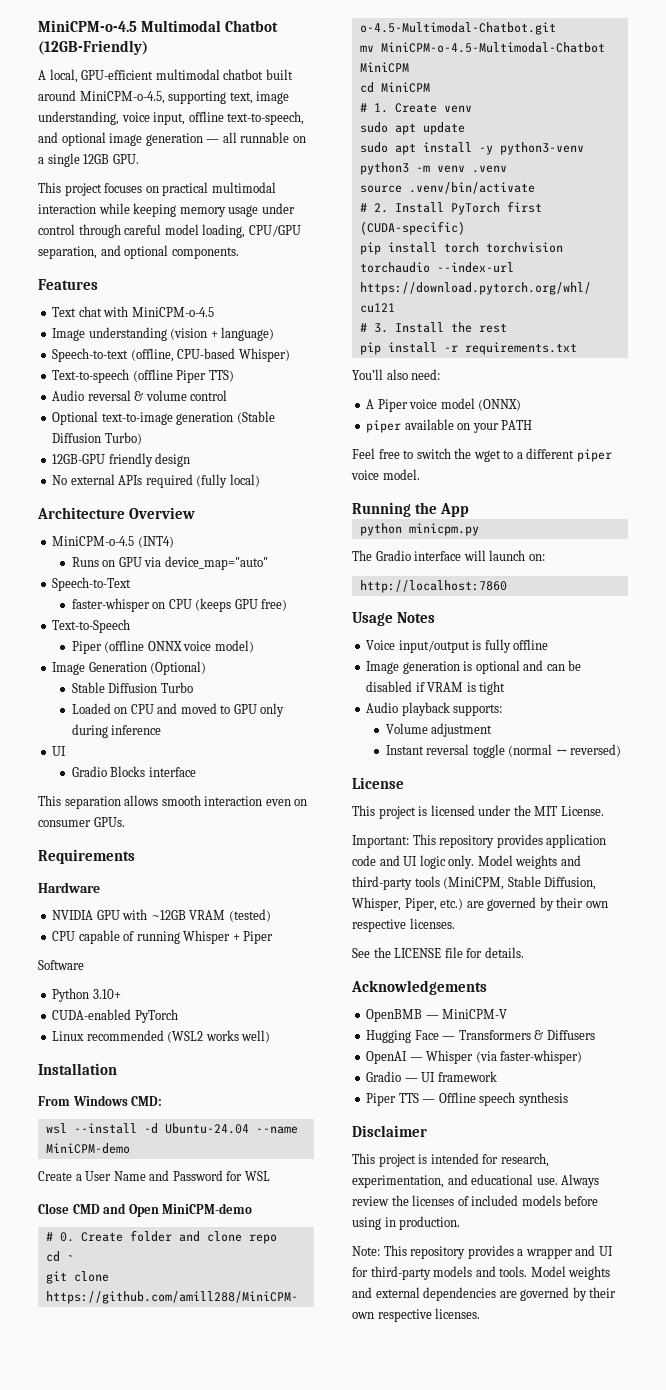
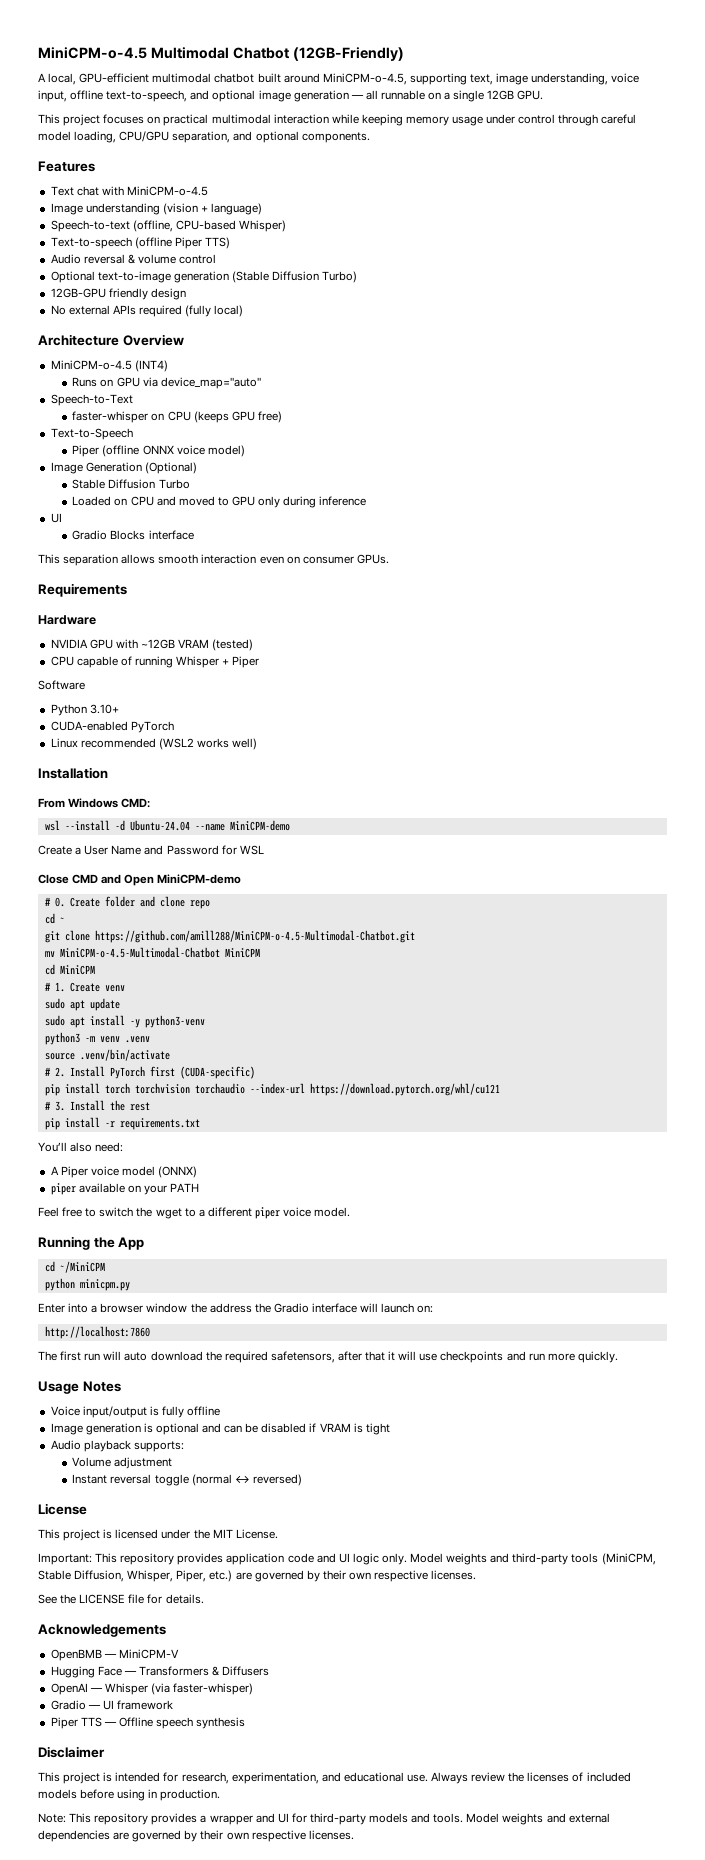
+ cd ~/MiniCPM
- The Gradio interface will launch on:
+ Enter into a browser window the address the Gradio interface will launch on:
+ The first run will auto download the required safetensors, after that it will use checkpoints and run more quickly.

